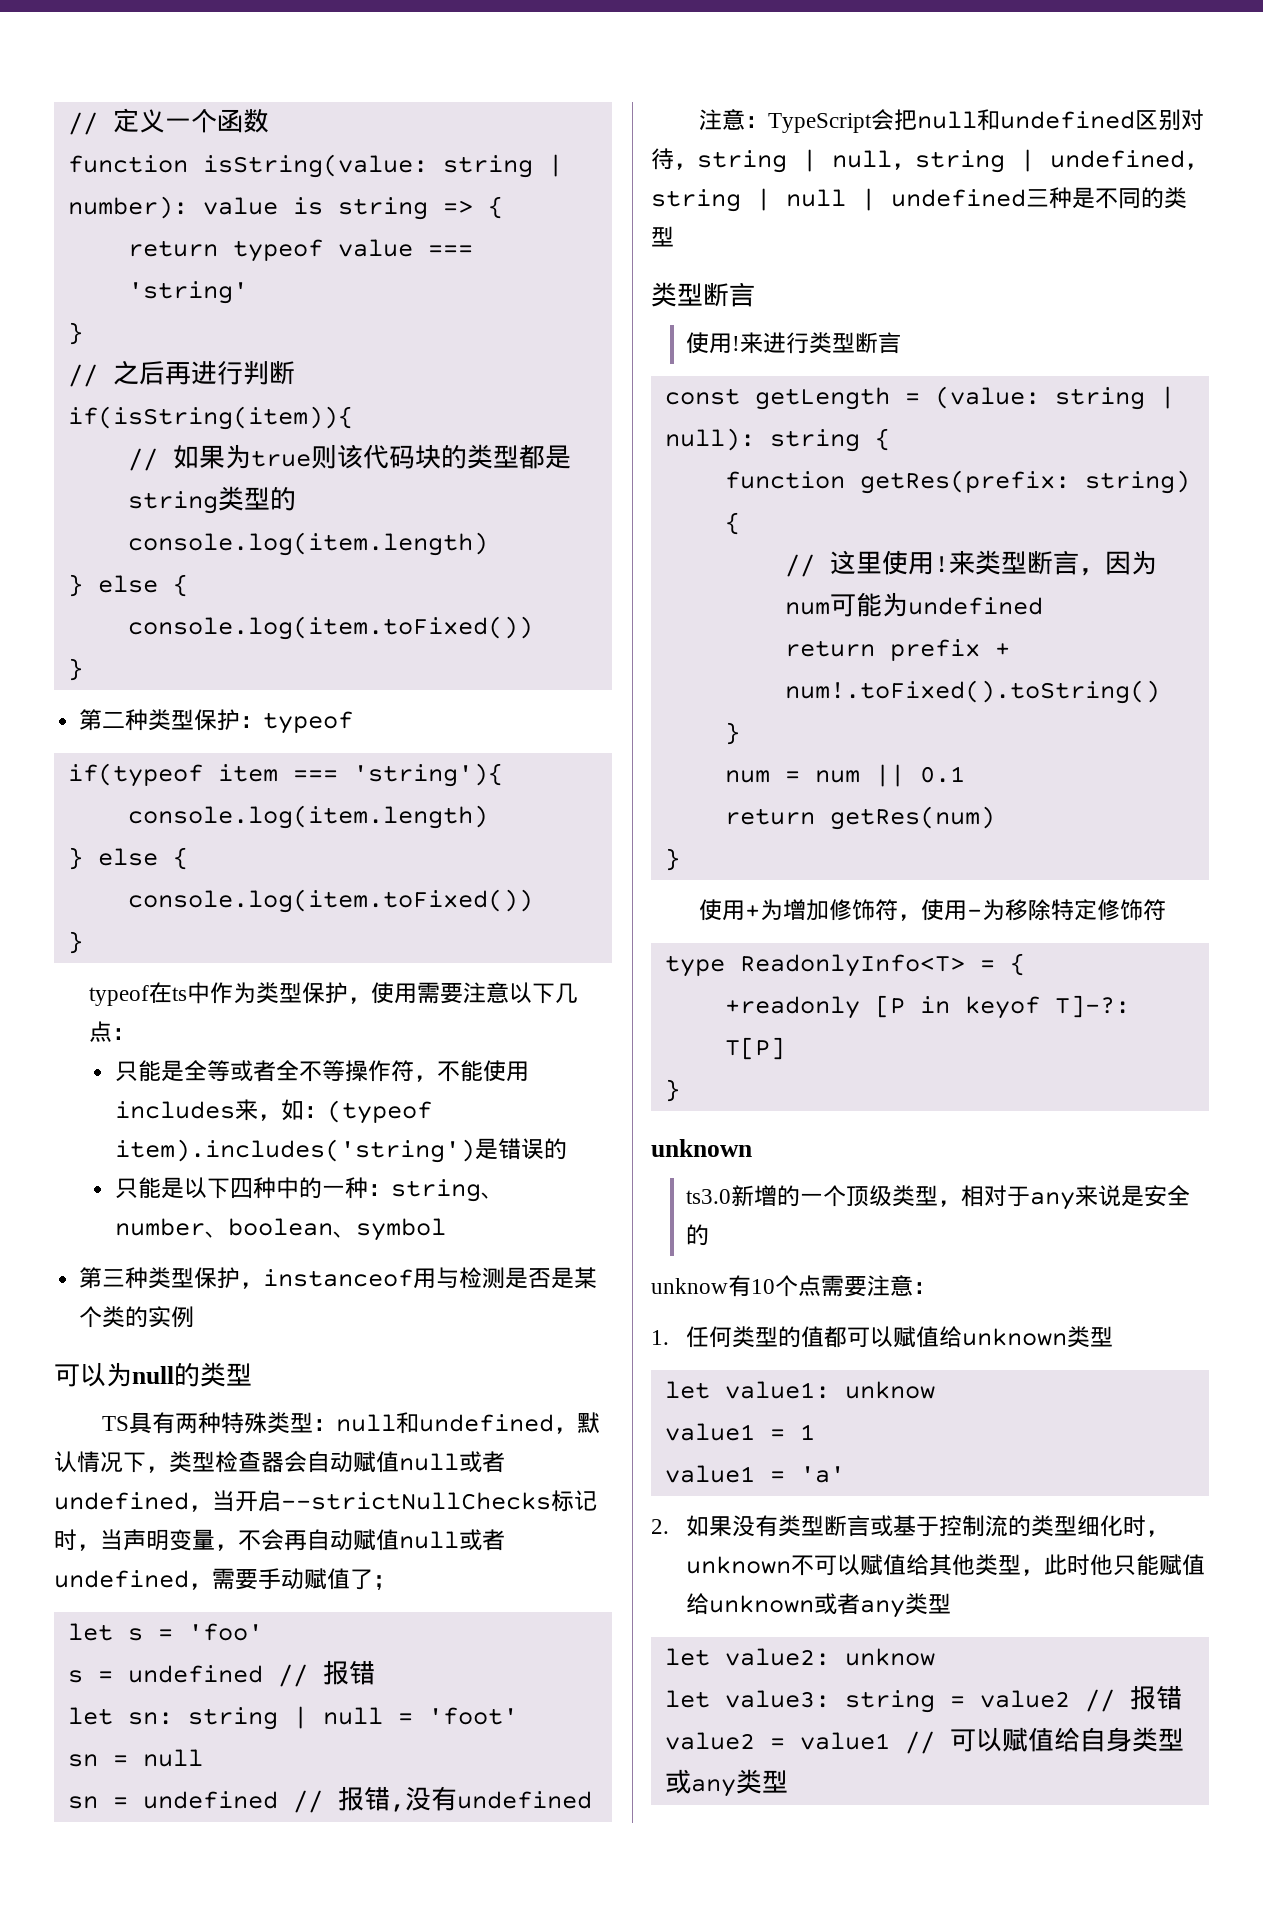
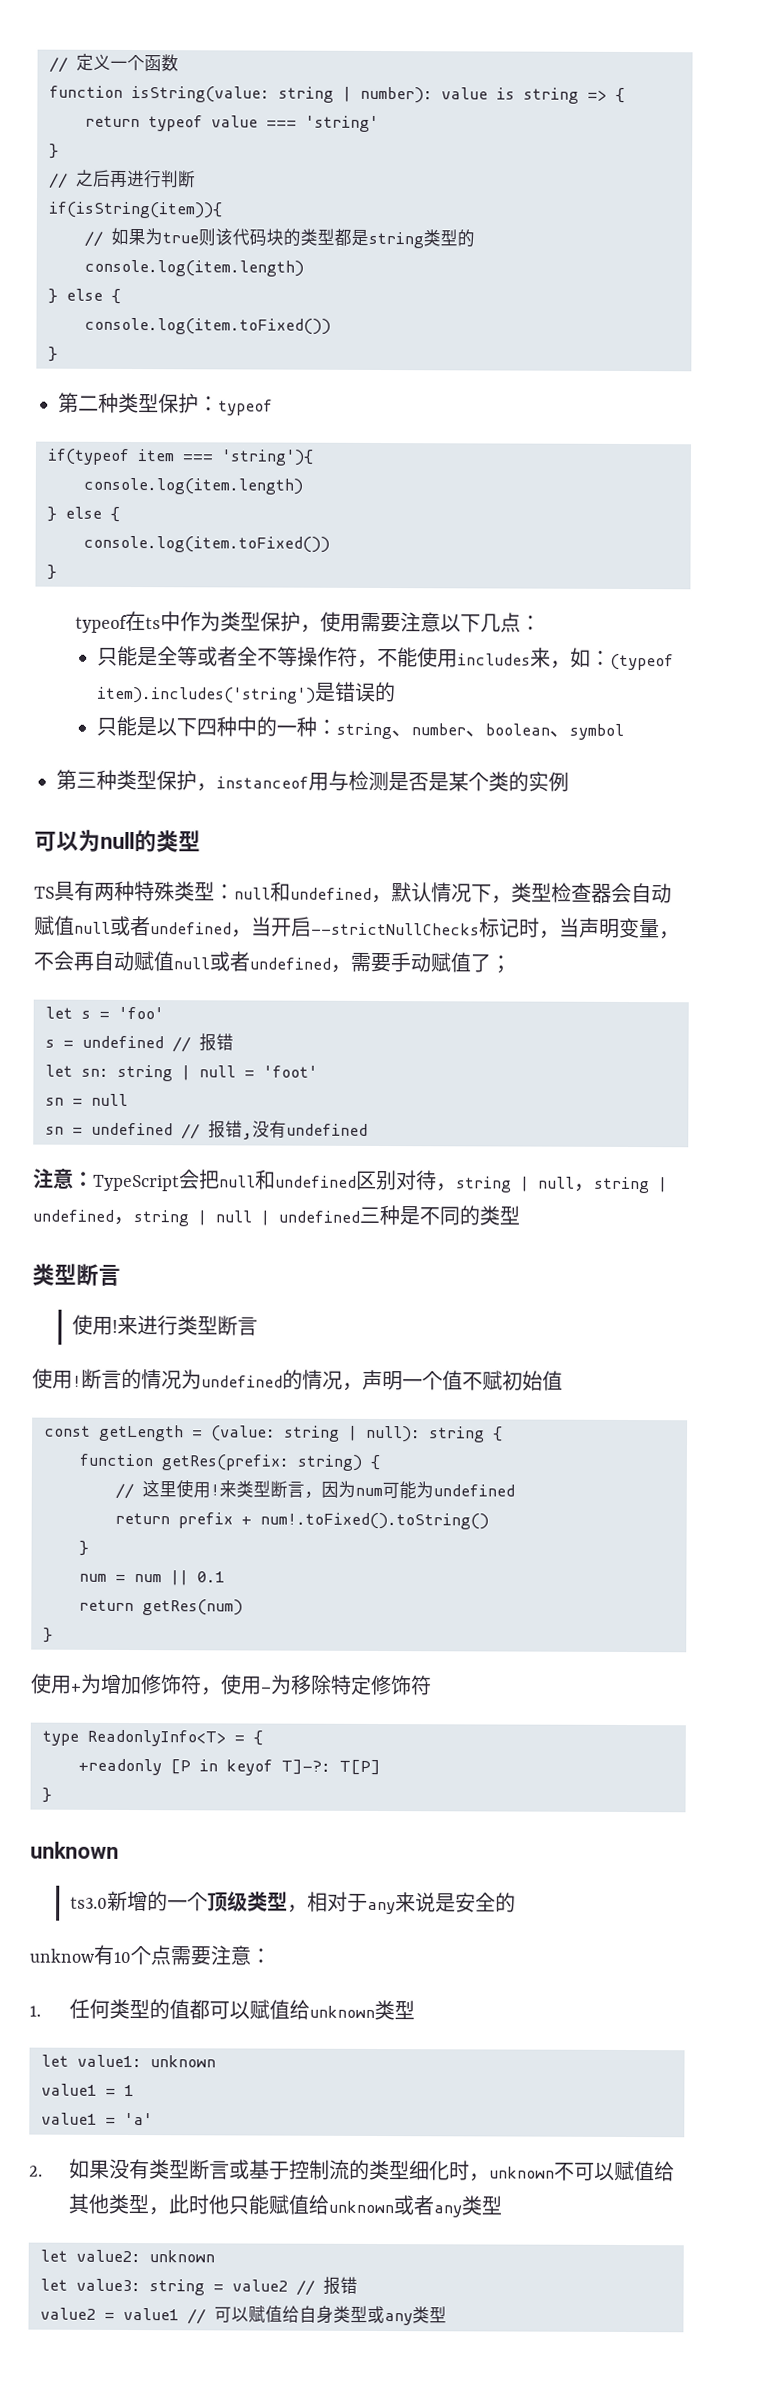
+ 使用!断言的情况为undefined的情况，声明一个值不赋初始值
- let value1: unknow
+ let value1: unknown
- let value2: unknow
+ let value2: unknown

